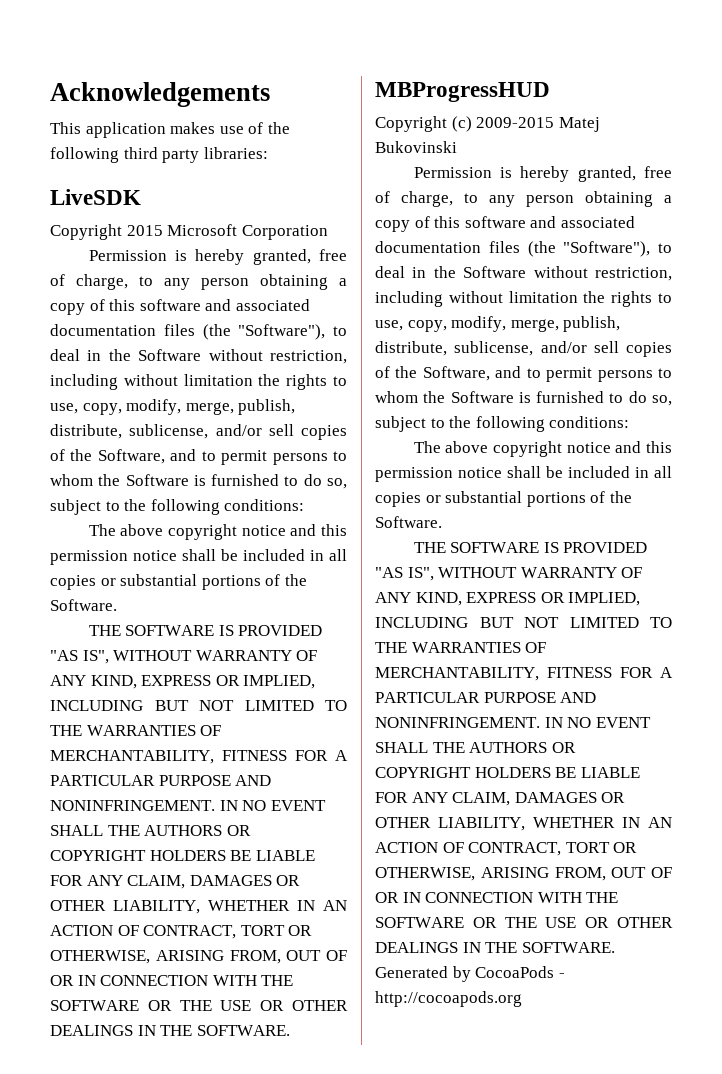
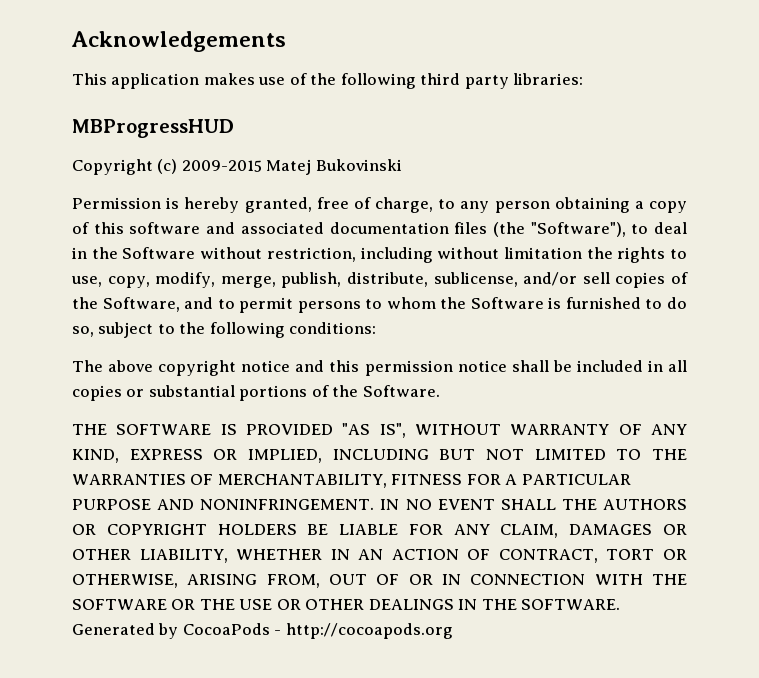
- LiveSDK
- Copyright 2015 Microsoft Corporation
- Permission is hereby granted, free of charge, to any person obtaining a copy of this software and associated documentation files (the "Software"), to deal in the Software without restriction, including without limitation the rights to use, copy, modify, merge, publish, distribute, sublicense, and/or sell copies of the Software, and to permit persons to whom the Software is furnished to do so, subject to the following conditions:
- The above copyright notice and this permission notice shall be included in all copies or substantial portions of the Software.
- THE SOFTWARE IS PROVIDED "AS IS", WITHOUT WARRANTY OF ANY KIND, EXPRESS OR IMPLIED, INCLUDING BUT NOT LIMITED TO THE WARRANTIES OF MERCHANTABILITY, FITNESS FOR A PARTICULAR PURPOSE AND NONINFRINGEMENT. IN NO EVENT SHALL THE AUTHORS OR COPYRIGHT HOLDERS BE LIABLE FOR ANY CLAIM, DAMAGES OR OTHER LIABILITY, WHETHER IN AN ACTION OF CONTRACT, TORT OR OTHERWISE, ARISING FROM, OUT OF OR IN CONNECTION WITH THE SOFTWARE OR THE USE OR OTHER DEALINGS IN THE SOFTWARE.

